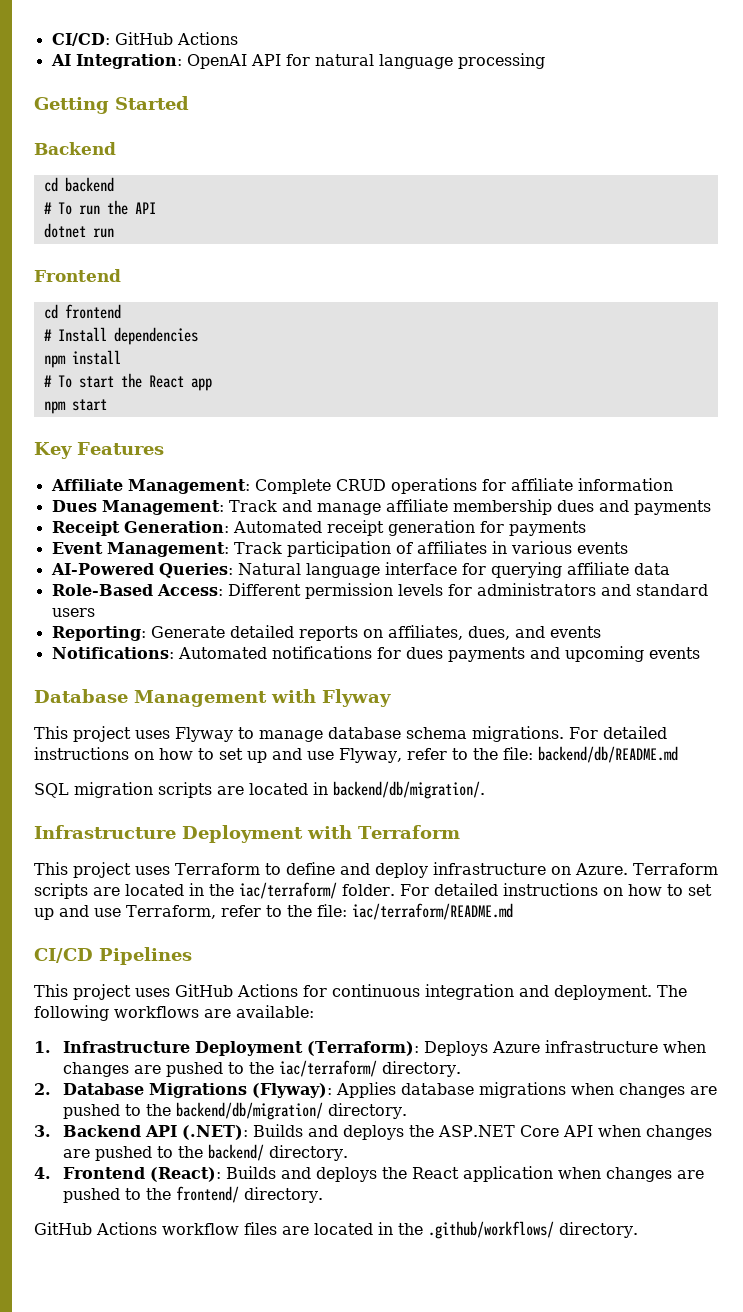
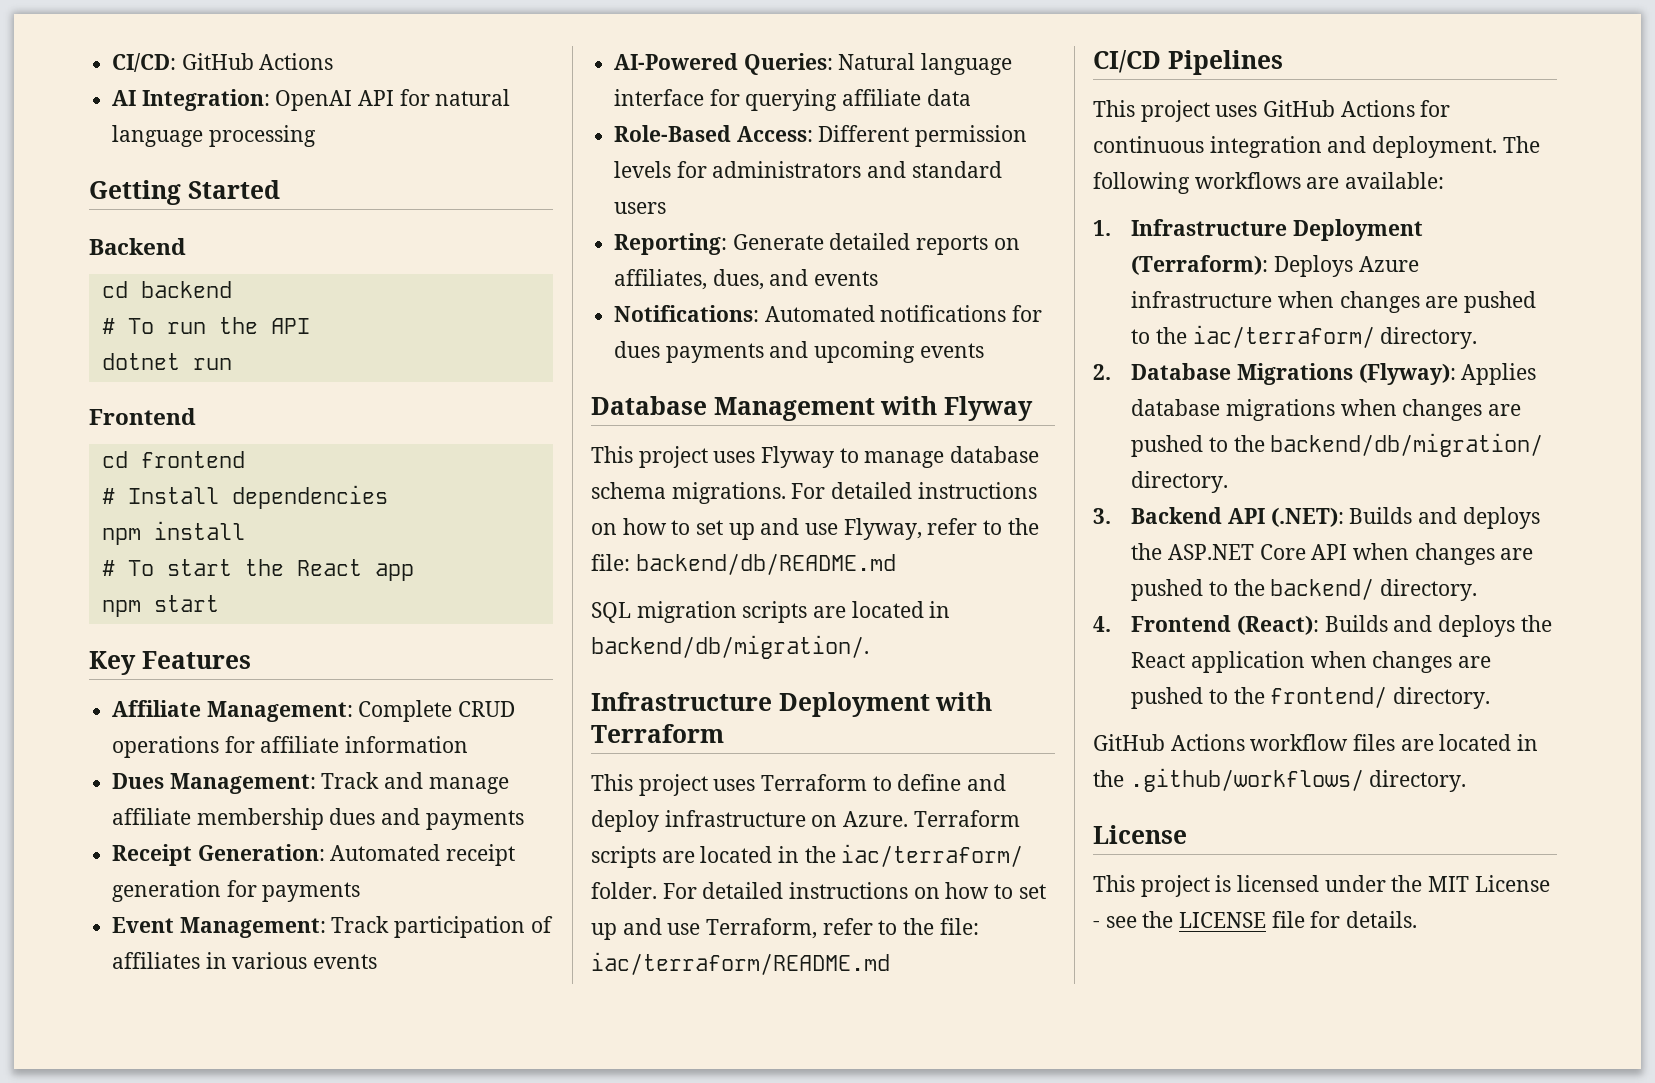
  GitHub Actions workflow files are located in the .github/workflows/ directory.
+ License
+ This project is licensed under the MIT License - see the LICENSE file for details.

